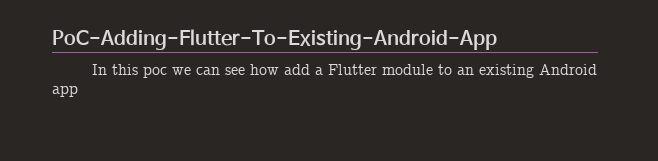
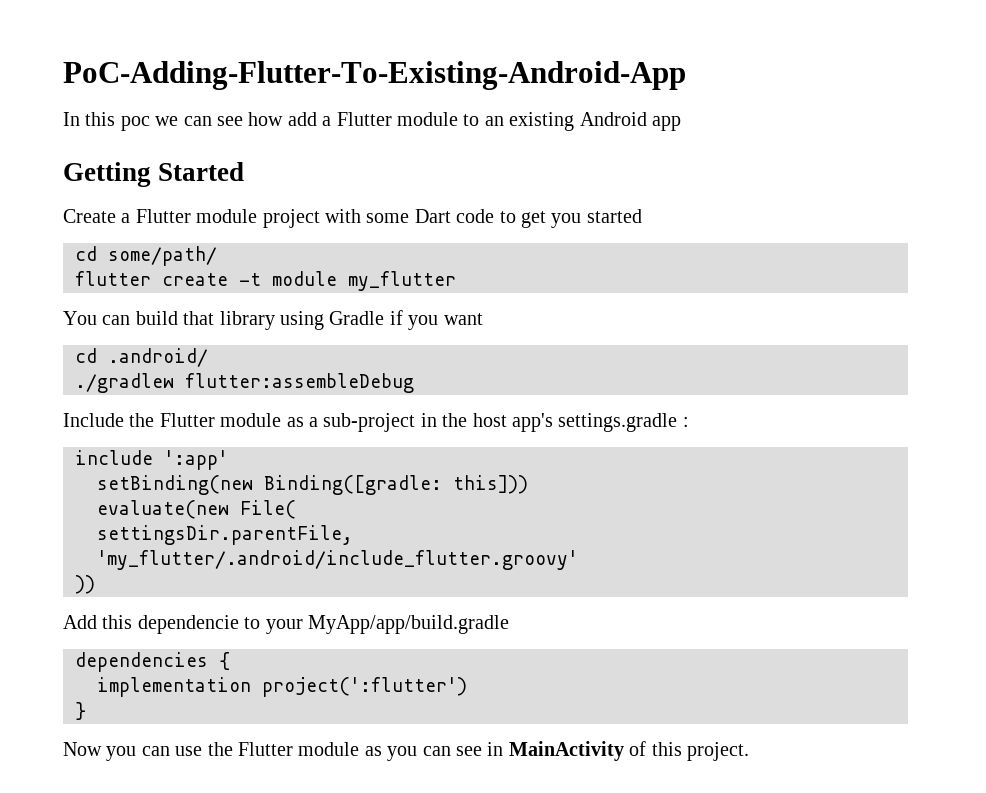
+ Getting Started
+ Create a Flutter module project with some Dart code to get you started
+ cd some/path/
+ flutter create -t module my_flutter
+ You can build that library using Gradle if you want
+ cd .android/
+ ./gradlew flutter:assembleDebug
+ Include the Flutter module as a sub-project in the host app's settings.gradle :
+ include ':app'
+ setBinding(new Binding([gradle: this]))
+ evaluate(new File(
+ settingsDir.parentFile,
+ 'my_flutter/.android/include_flutter.groovy'
+ ))
+ Add this dependencie to your MyApp/app/build.gradle
+ dependencies {
+ implementation project(':flutter')
+ }
+ Now you can use the Flutter module as you can see in MainActivity of this project.

